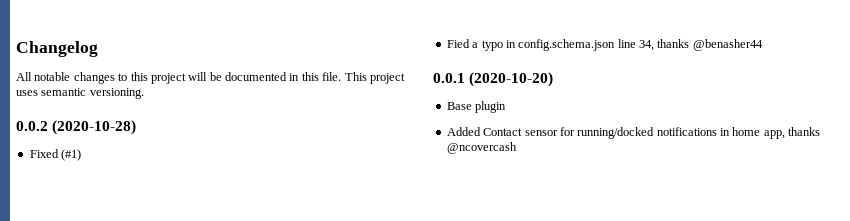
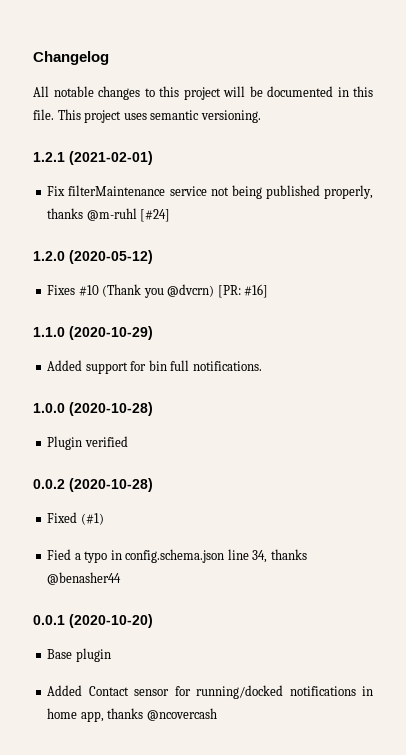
+ 1.2.1 (2021-02-01)
+ Fix filterMaintenance service not being published properly, thanks @m-ruhl [#24]
+ 1.2.0 (2020-05-12)
+ Fixes #10 (Thank you @dvcrn) [PR: #16]
+ 1.1.0 (2020-10-29)
+ Added support for bin full notifications.
+ 1.0.0 (2020-10-28)
+ Plugin verified

